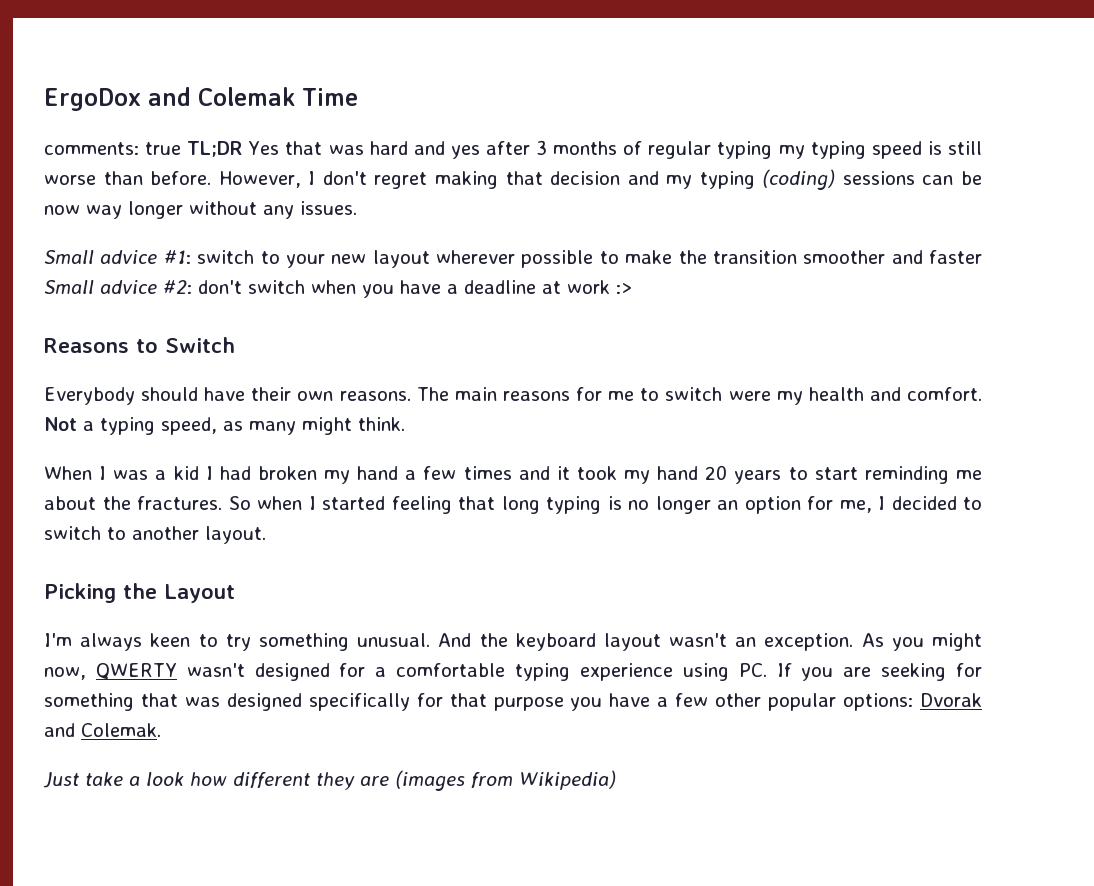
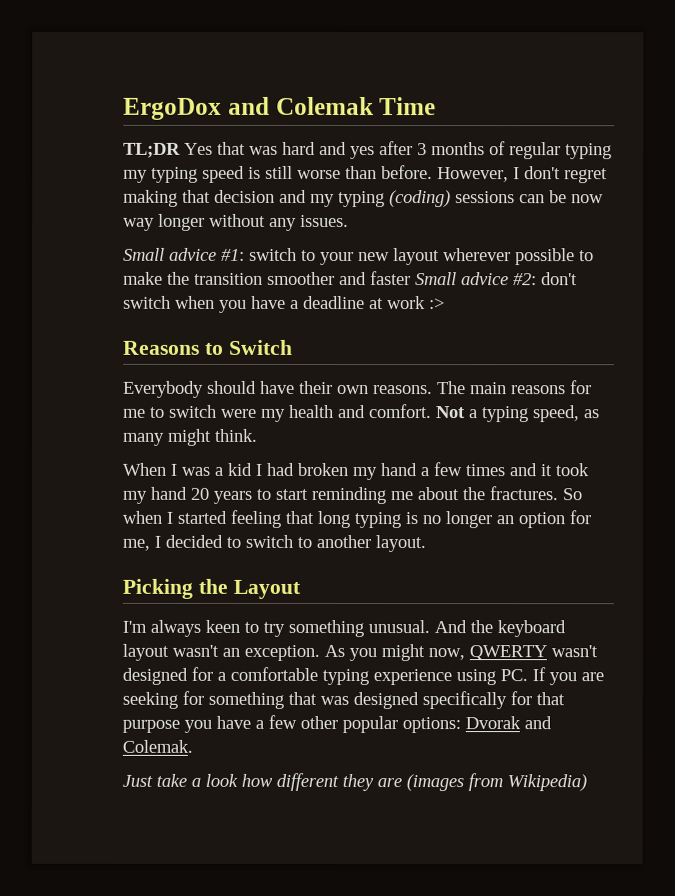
- comments: true TL;DR Yes that was hard and yes after 3 months of regular typing my typing speed is still worse than before.
+ TL;DR Yes that was hard and yes after 3 months of regular typing my typing speed is still worse than before.

